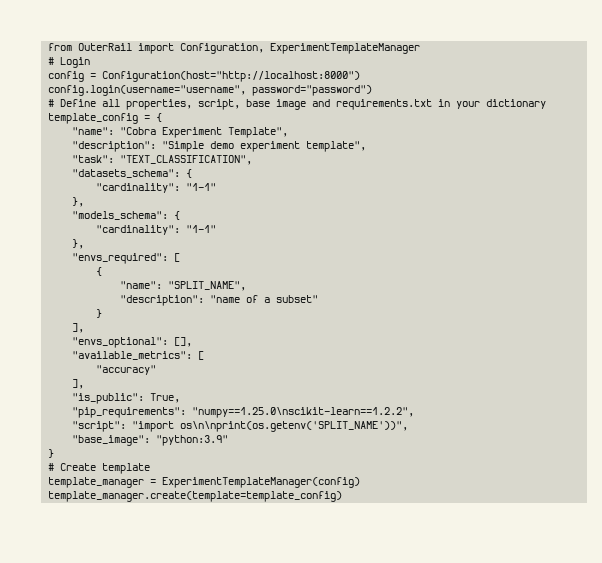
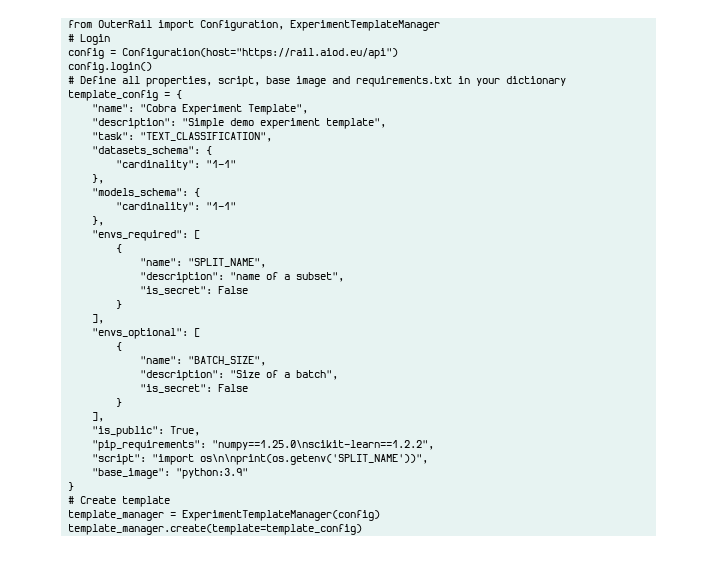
- config = Configuration(host="http://localhost:8000")
- config.login(username="username", password="password")
+ config = Configuration(host="https://rail.aiod.eu/api")
+ config.login()
- "description": "name of a subset"
+ "description": "name of a subset",
+ "is_secret": False
- "envs_optional": [],
- "available_metrics": [
- "accuracy"
+ "envs_optional": [
+ {
+ "name": "BATCH_SIZE",
+ "description": "Size of a batch",
+ "is_secret": False
+ }

